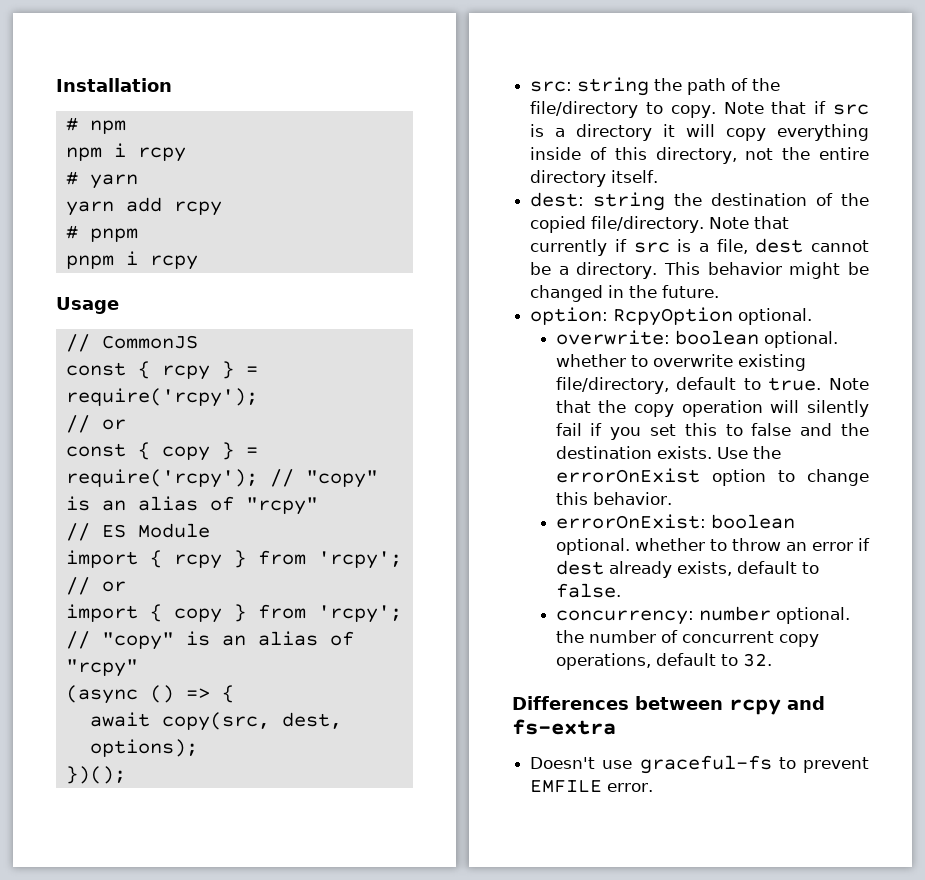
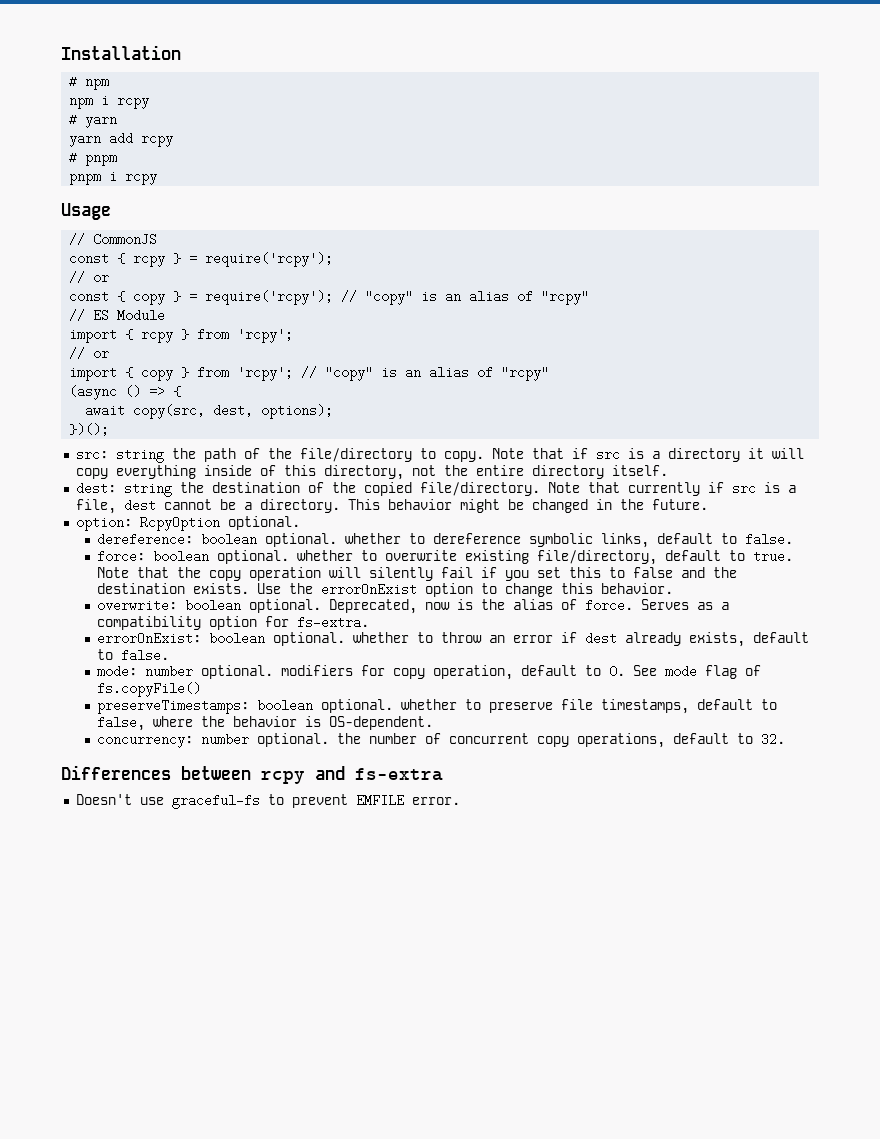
- overwrite: boolean optional. whether to overwrite existing file/directory, default to true.
+ dereference: boolean optional. whether to dereference symbolic links, default to false.
+ force: boolean optional. whether to overwrite existing file/directory, default to true.
+ overwrite: boolean optional. Deprecated, now is the alias of force. Serves as a compatibility option for fs-extra.
+ mode: number optional. modifiers for copy operation, default to 0. See mode flag of fs.copyFile()
+ preserveTimestamps: boolean optional. whether to preserve file timestamps, default to false, where the behavior is OS-dependent.

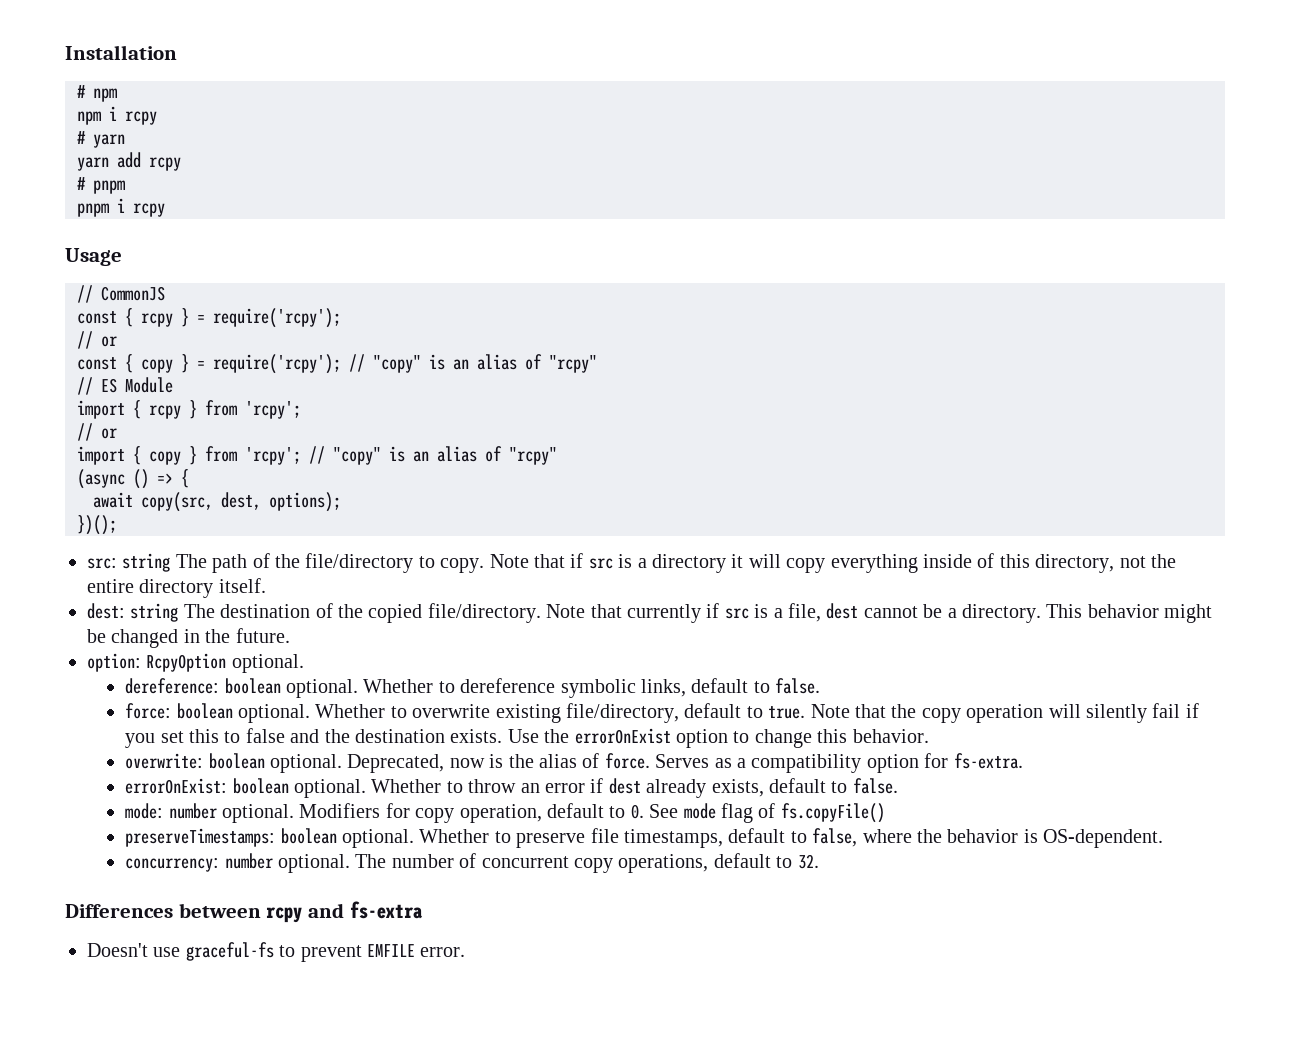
- src: string the path of the file/directory to copy.
+ src: string The path of the file/directory to copy.
- dest: string the destination of the copied file/directory.
+ dest: string The destination of the copied file/directory.
- dereference: boolean optional. whether to dereference symbolic links, default to false.
+ dereference: boolean optional. Whether to dereference symbolic links, default to false.
- force: boolean optional. whether to overwrite existing file/directory, default to true.
+ force: boolean optional. Whether to overwrite existing file/directory, default to true.
- errorOnExist: boolean optional. whether to throw an error if dest already exists, default to false.
+ errorOnExist: boolean optional. Whether to throw an error if dest already exists, default to false.
- mode: number optional. modifiers for copy operation, default to 0. See mode flag of fs.copyFile()
+ mode: number optional. Modifiers for copy operation, default to 0. See mode flag of fs.copyFile()
- preserveTimestamps: boolean optional. whether to preserve file timestamps, default to false, where the behavior is OS-dependent.
+ preserveTimestamps: boolean optional. Whether to preserve file timestamps, default to false, where the behavior is OS-dependent.
- concurrency: number optional. the number of concurrent copy operations, default to 32.
+ concurrency: number optional. The number of concurrent copy operations, default to 32.

